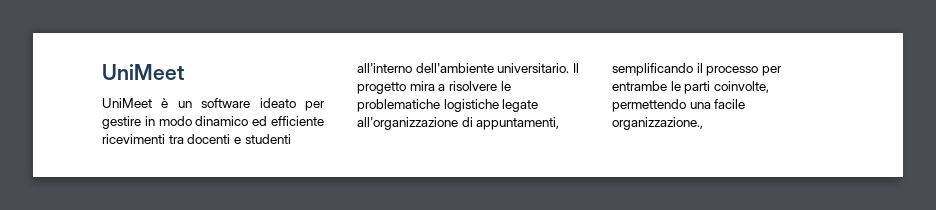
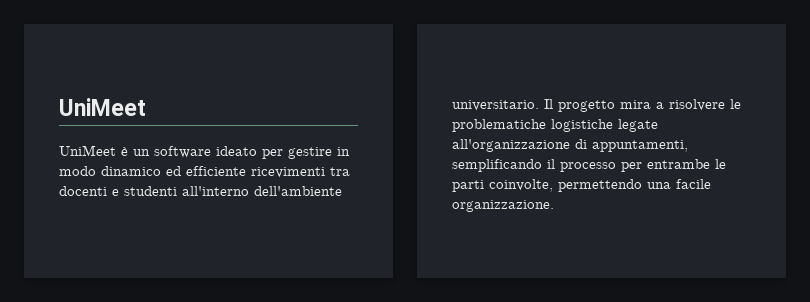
- Il progetto mira a risolvere le problematiche logistiche legate all'organizzazione di appuntamenti, semplificando il processo per entrambe le parti coinvolte, permettendo una facile organizzazione.,
+ Il progetto mira a risolvere le problematiche logistiche legate all'organizzazione di appuntamenti, semplificando il processo per entrambe le parti coinvolte, permettendo una facile organizzazione.

